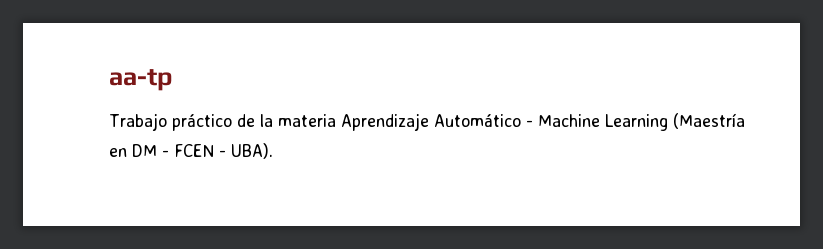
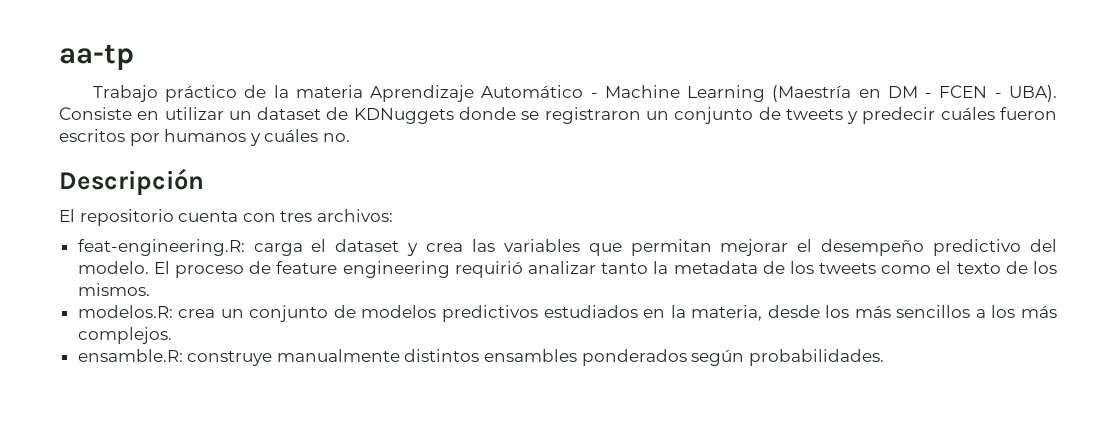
+ Consiste en utilizar un dataset de KDNuggets donde se registraron un conjunto de tweets y predecir cuáles fueron escritos por humanos y cuáles no.
+ Descripción
+ El repositorio cuenta con tres archivos:
+ feat-engineering.R: carga el dataset y crea las variables que permitan mejorar el desempeño predictivo del modelo. El proceso de feature engineering requirió analizar tanto la metadata de los tweets como el texto de los mismos.
+ modelos.R: crea un conjunto de modelos predictivos estudiados en la materia, desde los más sencillos a los más complejos.
+ ensamble.R: construye manualmente distintos ensambles ponderados según probabilidades.

